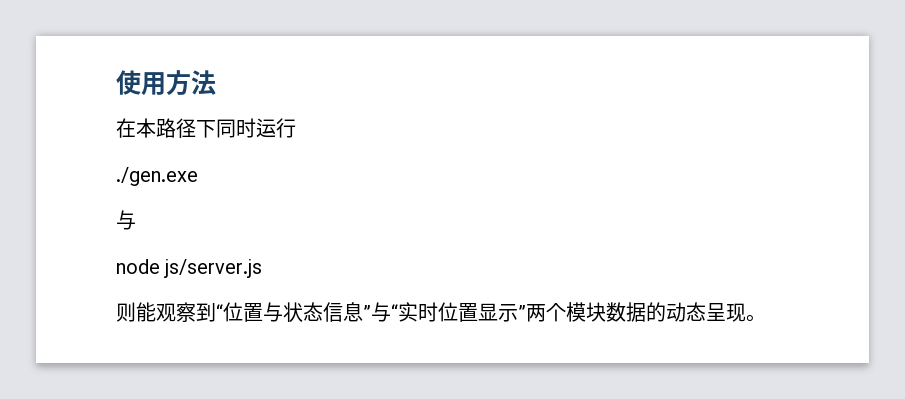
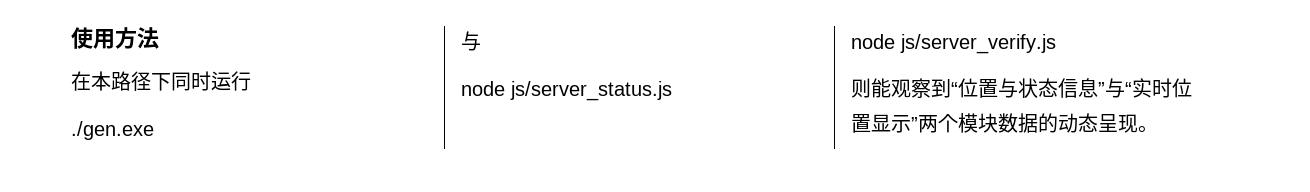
- node js/server.js
+ node js/server_status.js
+ node js/server_verify.js

